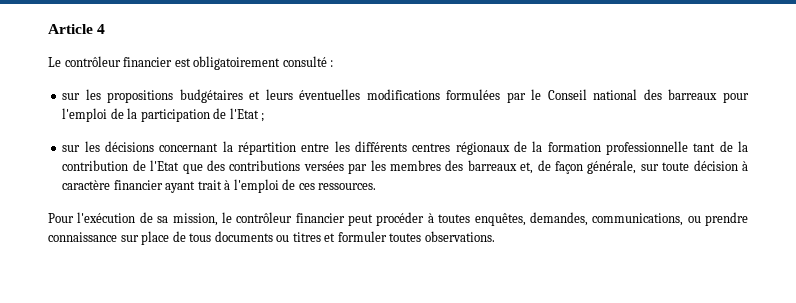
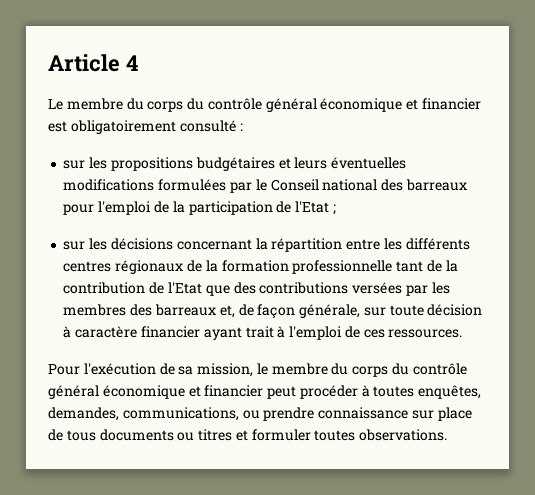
- Le contrôleur financier est obligatoirement consulté :
+ Le membre du corps du contrôle général économique et financier est obligatoirement consulté :
- Pour l'exécution de sa mission, le contrôleur financier peut procéder à toutes enquêtes, demandes, communications, ou prendre connaissance sur place de tous documents ou titres et formuler toutes observations.
+ Pour l'exécution de sa mission, le membre du corps du contrôle général économique et financier peut procéder à toutes enquêtes, demandes, communications, ou prendre connaissance sur place de tous documents ou titres et formuler toutes observations.

